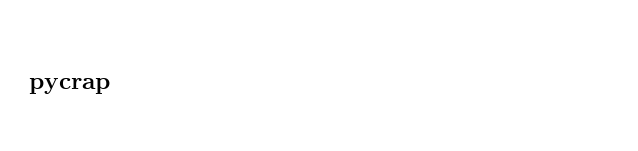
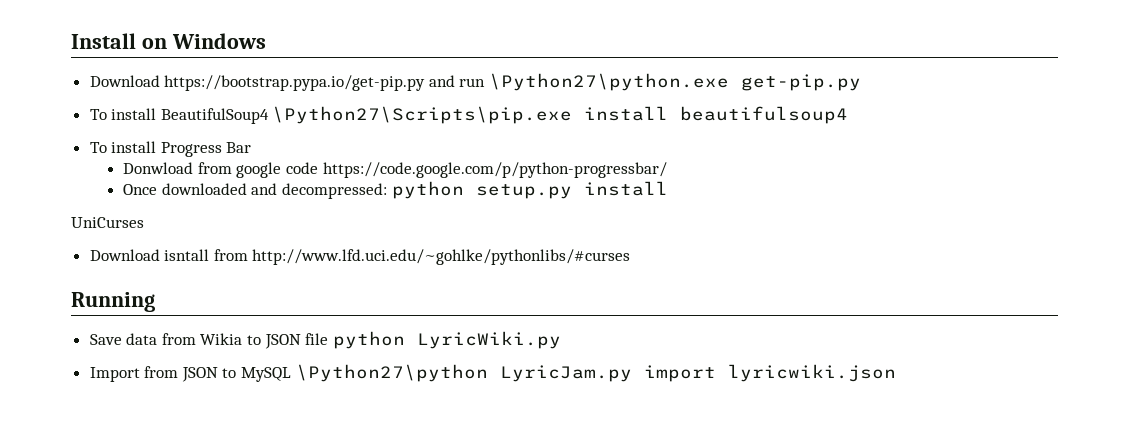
- pycrap
+ Install on Windows
+ Download https://bootstrap.pypa.io/get-pip.py and run \Python27\python.exe get-pip.py
+ To install BeautifulSoup4 \Python27\Scripts\pip.exe install beautifulsoup4
+ To install Progress Bar
+ Donwload from google code https://code.google.com/p/python-progressbar/
+ Once downloaded and decompressed: python setup.py install
+ UniCurses
+ Download isntall from http://www.lfd.uci.edu/~gohlke/pythonlibs/#curses
+ Running
+ Save data from Wikia to JSON file python LyricWiki.py
+ Import from JSON to MySQL \Python27\python LyricJam.py import lyricwiki.json

